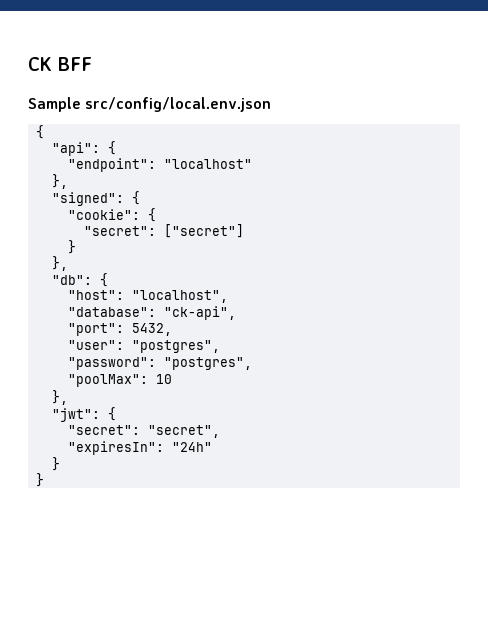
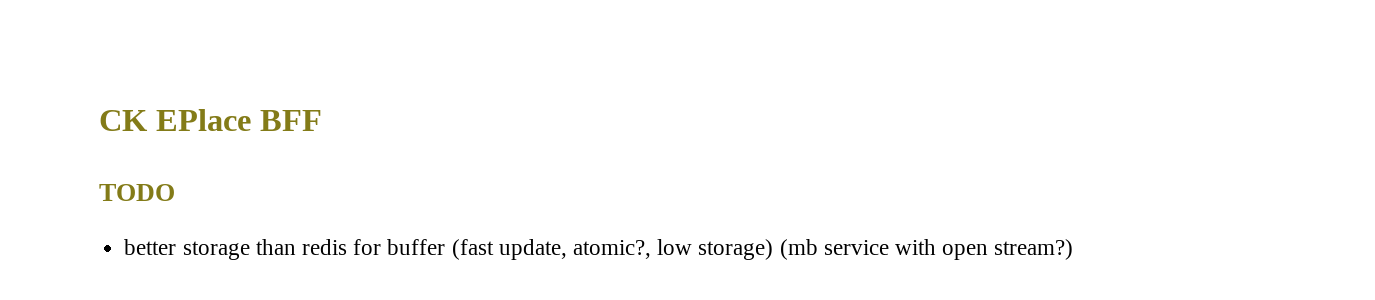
- CK BFF
+ CK EPlace BFF
- Sample src/config/local.env.json
- {
- "api": {
- "endpoint": "localhost"
- },
- "signed": {
- "cookie": {
- "secret": ["secret"]
- }
- },
- "db": {
- "host": "localhost",
- "database": "ck-api",
- "port": 5432,
- "user": "postgres",
- "password": "postgres",
- "poolMax": 10
- },
- "jwt": {
- "secret": "secret",
- "expiresIn": "24h"
- }
- }
+ TODO
+ better storage than redis for buffer (fast update, atomic?, low storage) (mb service with open stream?)

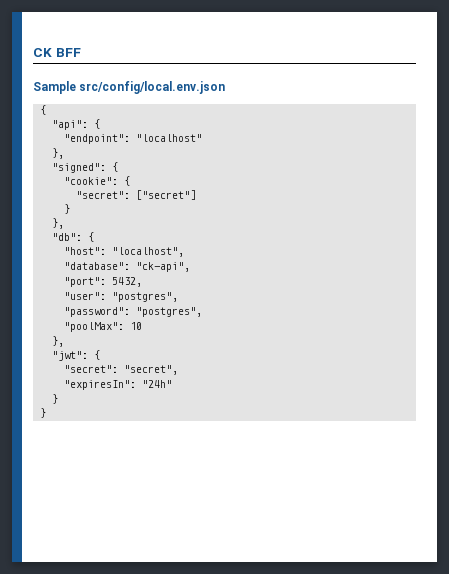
- CK EPlace BFF
+ CK BFF
- TODO
- better storage than redis for buffer (fast update, atomic?, low storage) (mb service with open stream?)
+ Sample src/config/local.env.json
+ {
+ "api": {
+ "endpoint": "localhost"
+ },
+ "signed": {
+ "cookie": {
+ "secret": ["secret"]
+ }
+ },
+ "db": {
+ "host": "localhost",
+ "database": "ck-api",
+ "port": 5432,
+ "user": "postgres",
+ "password": "postgres",
+ "poolMax": 10
+ },
+ "jwt": {
+ "secret": "secret",
+ "expiresIn": "24h"
+ }
+ }

